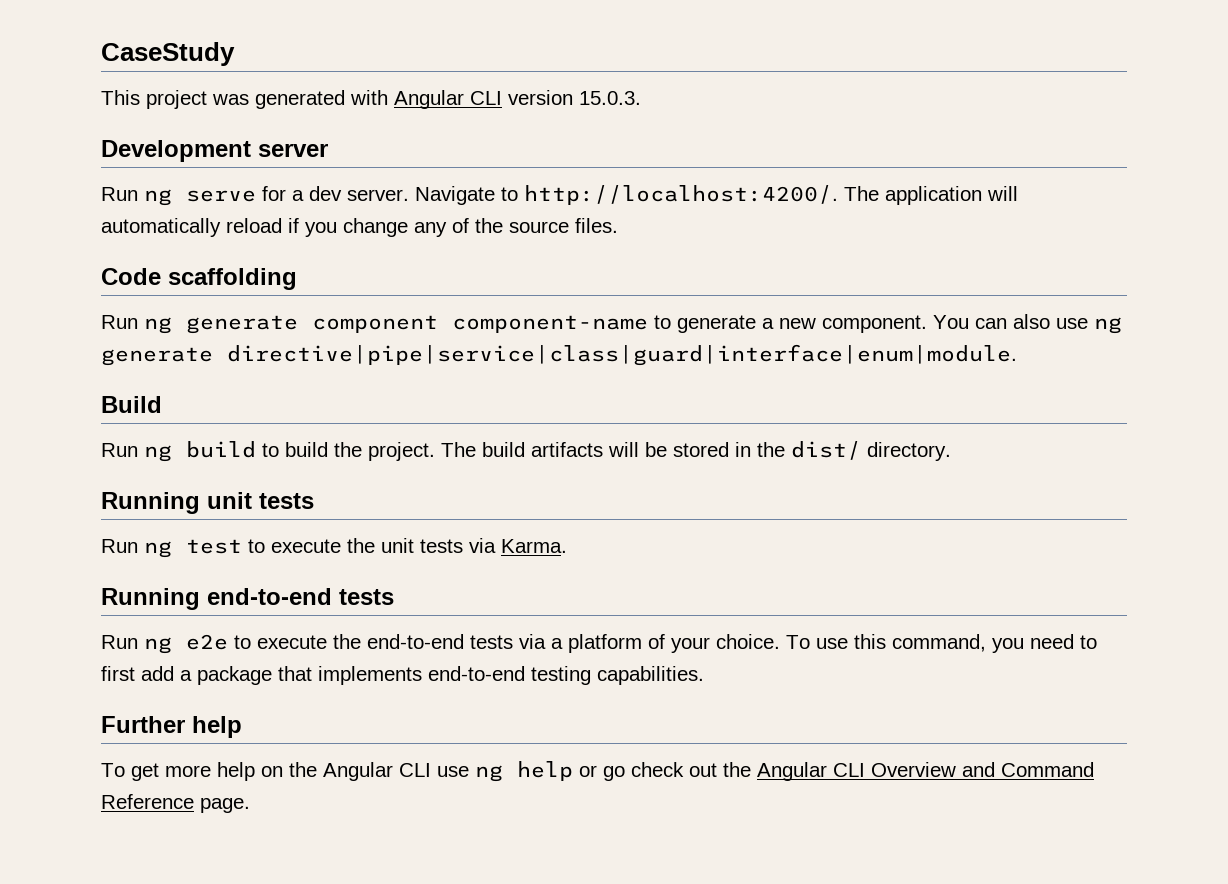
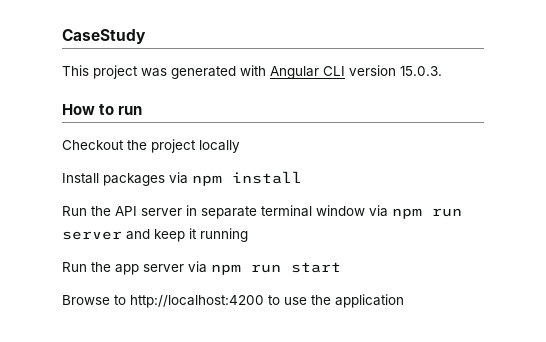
- Development server
- Run ng serve for a dev server. Navigate to http://localhost:4200/. The application will automatically reload if you change any of the source files.
- Code scaffolding
- Run ng generate component component-name to generate a new component. You can also use ng generate directive|pipe|service|class|guard|interface|enum|module.
- Build
- Run ng build to build the project. The build artifacts will be stored in the dist/ directory.
- Running unit tests
- Run ng test to execute the unit tests via Karma.
- Running end-to-end tests
- Run ng e2e to execute the end-to-end tests via a platform of your choice. To use this command, you need to first add a package that implements end-to-end testing capabilities.
- Further help
- To get more help on the Angular CLI use ng help or go check out the Angular CLI Overview and Command Reference page.
+ How to run
+ Checkout the project locally
+ Install packages via npm install
+ Run the API server in separate terminal window via npm run server and keep it running
+ Run the app server via npm run start
+ Browse to http://localhost:4200 to use the application

